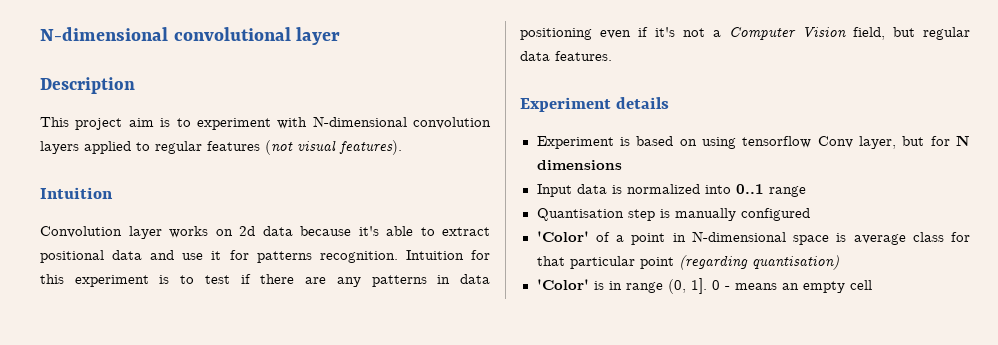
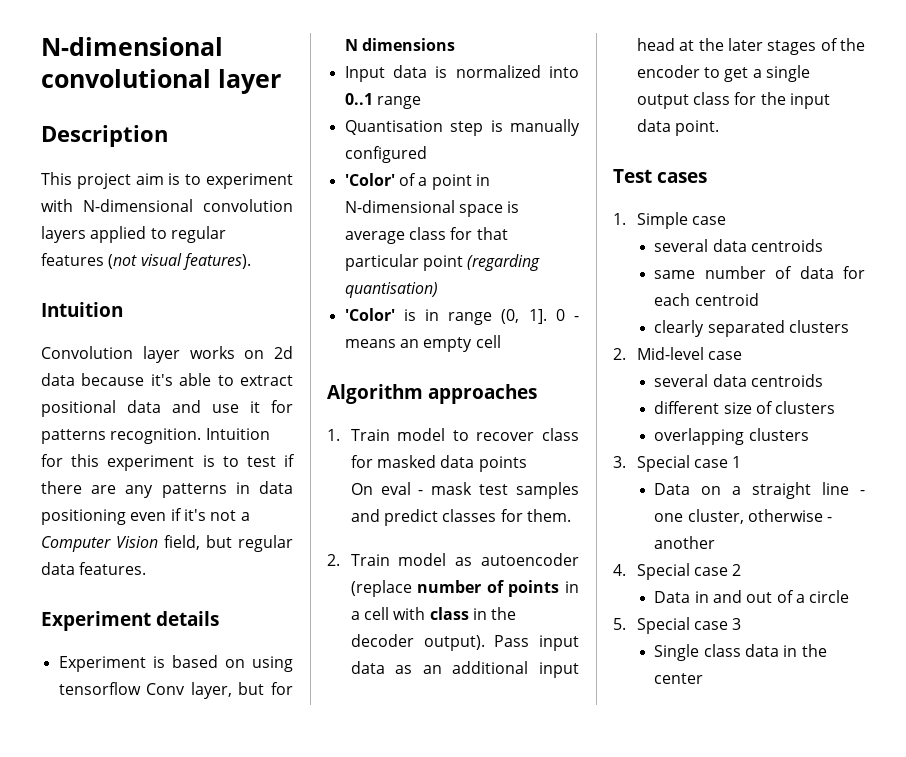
+ Algorithm approaches
+ 1. Train model to recover class for masked data points
+ On eval - mask test samples and predict classes for them.
+ 2. Train model as autoencoder (replace number of points in a cell with class in the decoder output). Pass input data as an additional input head at the later stages of the encoder to get a single output class for the input data point.
+ Test cases
+ 1. Simple case
+ several data centroids
+ same number of data for each centroid
+ clearly separated clusters
+ 2. Mid-level case
+ several data centroids
+ different size of clusters
+ overlapping clusters
+ 3. Special case 1
+ Data on a straight line - one cluster, otherwise - another
+ 4. Special case 2
+ Data in and out of a circle
+ 5. Special case 3
+ Single class data in the center

